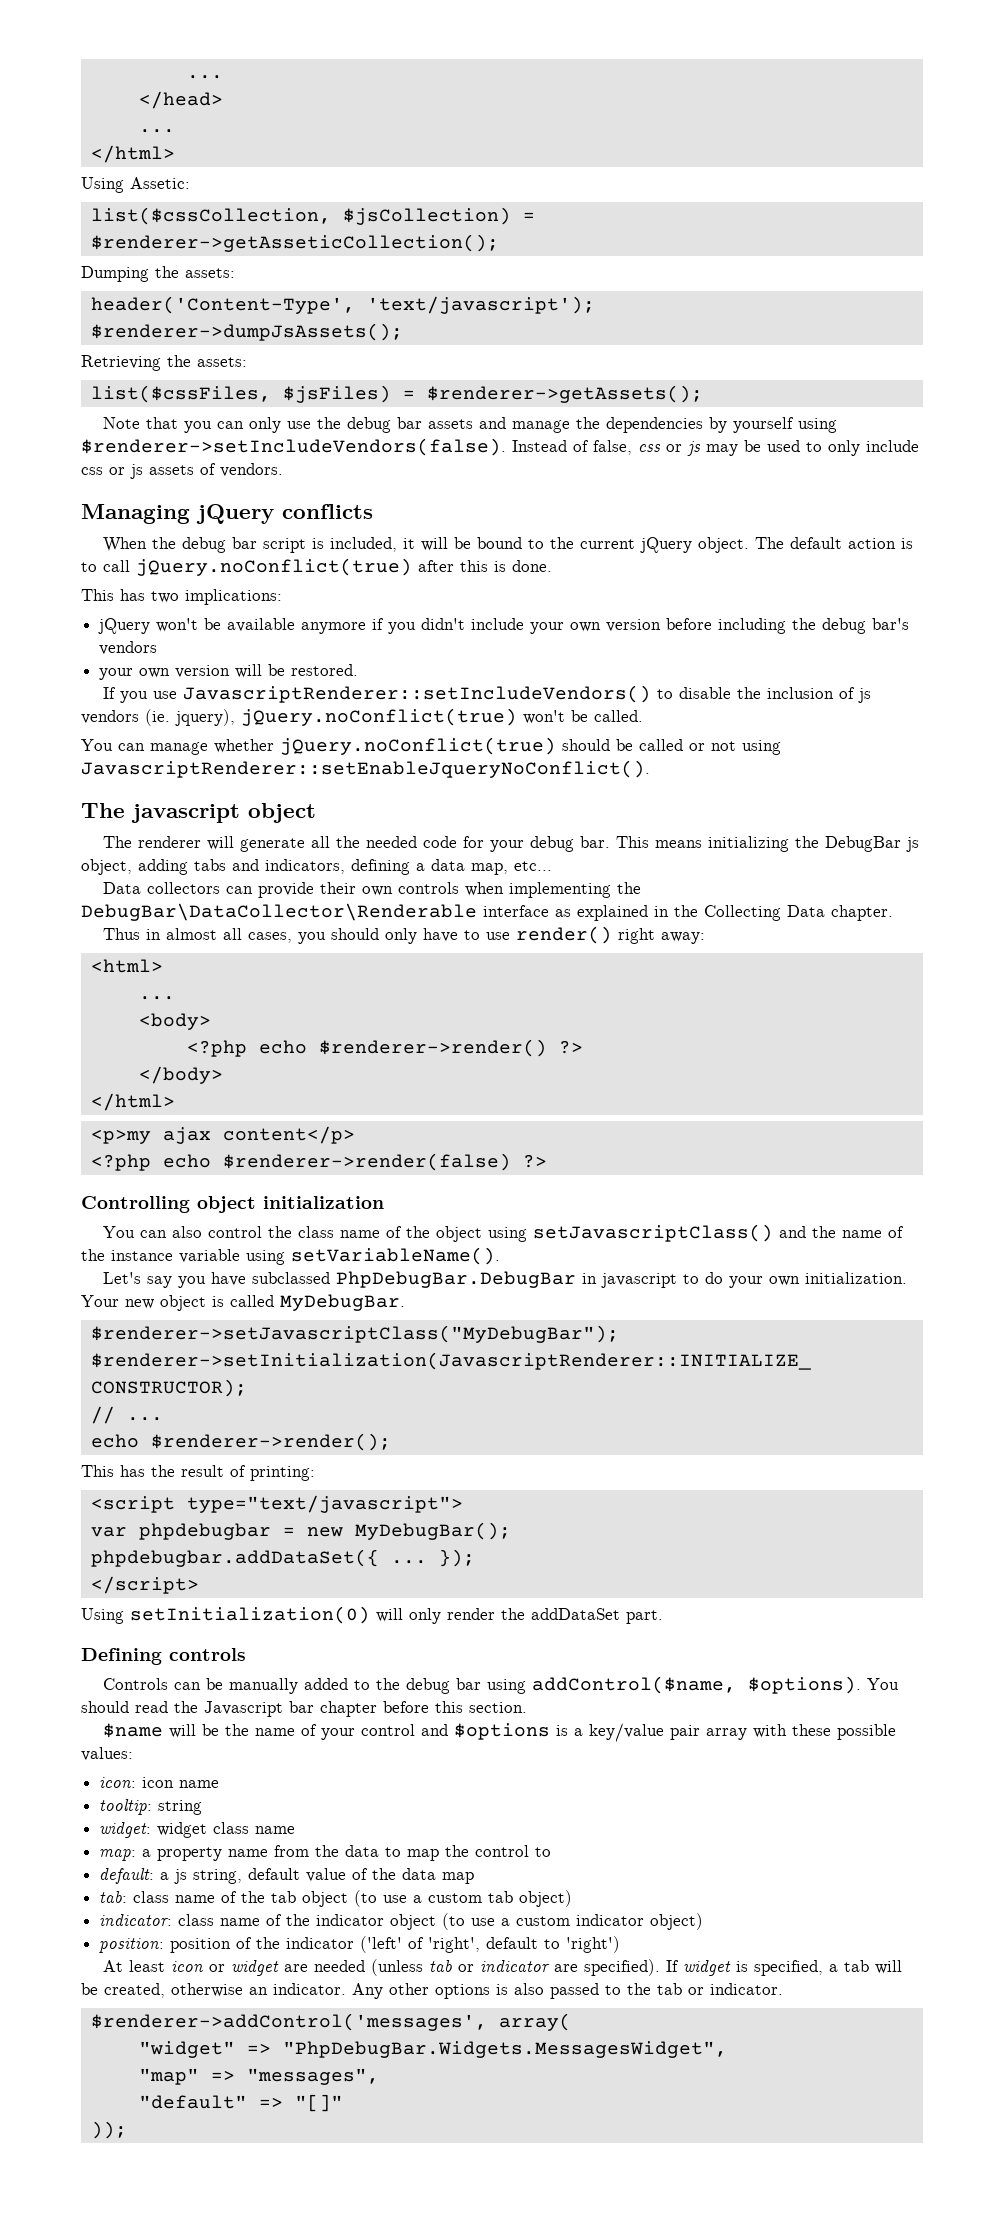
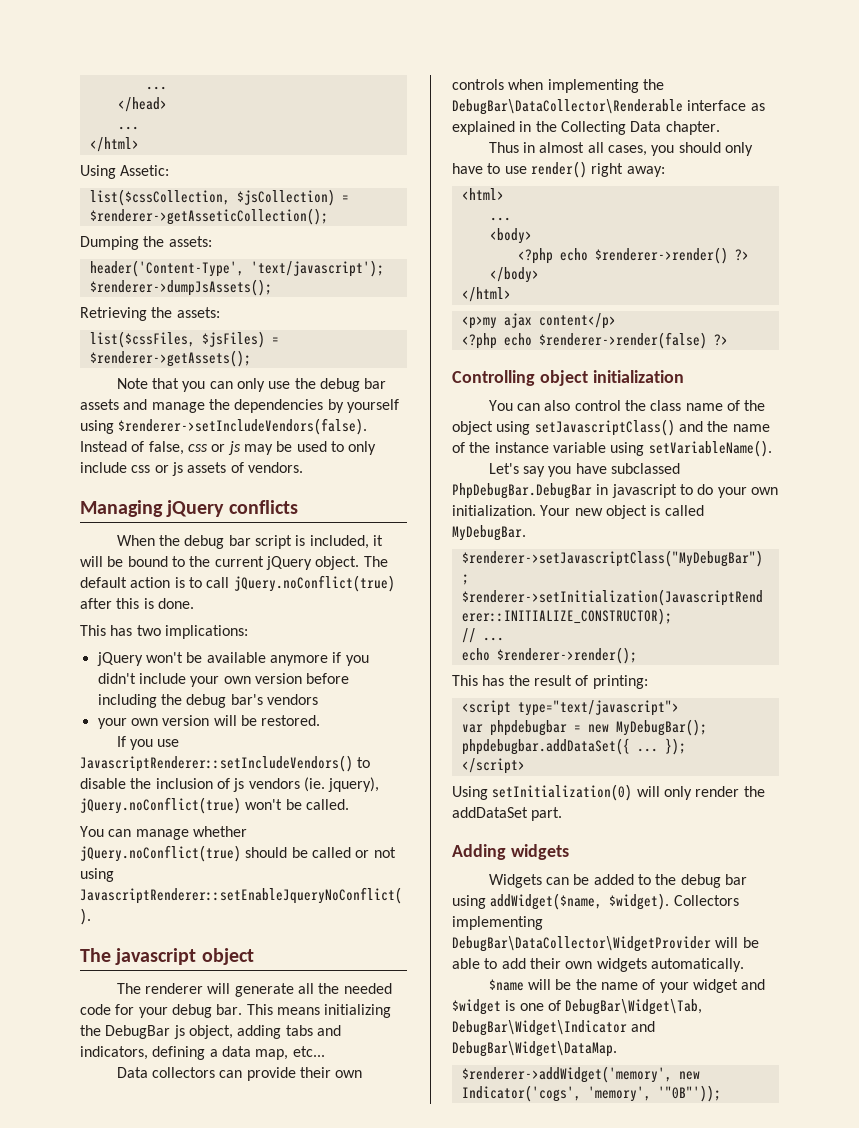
- Defining controls
- Controls can be manually added to the debug bar using addControl($name, $options). You should read the Javascript bar chapter before this section.
+ Adding widgets
+ Widgets can be added to the debug bar using addWidget($name, $widget). Collectors implementing DebugBar\DataCollector\WidgetProvider will be able to add their own widgets automatically.
- $name will be the name of your control and $options is a key/value pair array with these possible values:
- icon: icon name
- tooltip: string
- widget: widget class name
- map: a property name from the data to map the control to
- default: a js string, default value of the data map
- tab: class name of the tab object (to use a custom tab object)
- indicator: class name of the indicator object (to use a custom indicator object)
- position: position of the indicator ('left' of 'right', default to 'right')
- At least icon or widget are needed (unless tab or indicator are specified). If widget is specified, a tab will be created, otherwise an indicator. Any other options is also passed to the tab or indicator.
- $renderer->addControl('messages', array(
- "widget" => "PhpDebugBar.Widgets.MessagesWidget",
- "map" => "messages",
- "default" => "[]"
- ));
+ $name will be the name of your widget and $widget is one of DebugBar\Widget\Tab, DebugBar\Widget\Indicator and DebugBar\Widget\DataMap.
+ $renderer->addWidget('memory', new Indicator('cogs', 'memory', '"0B"'));

